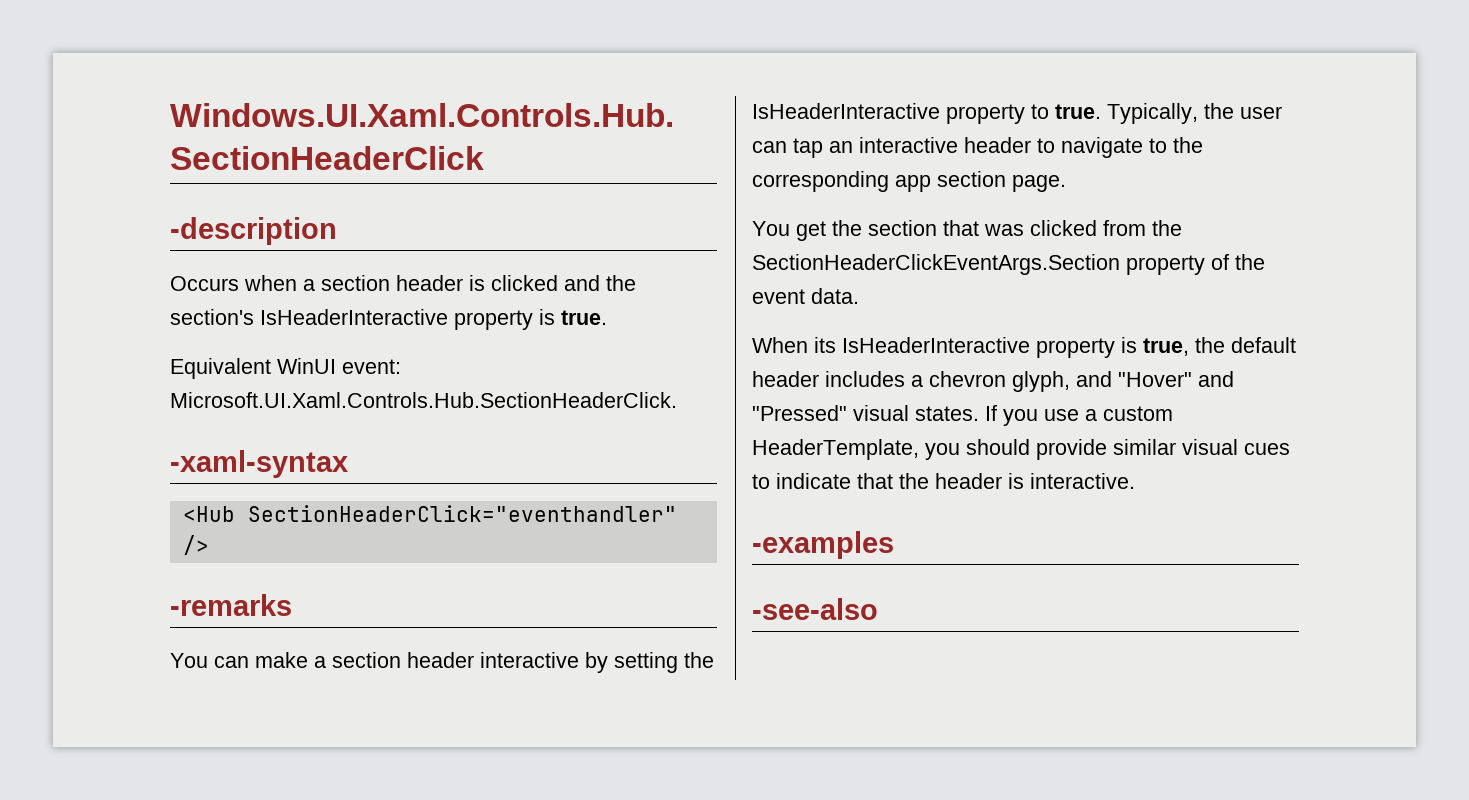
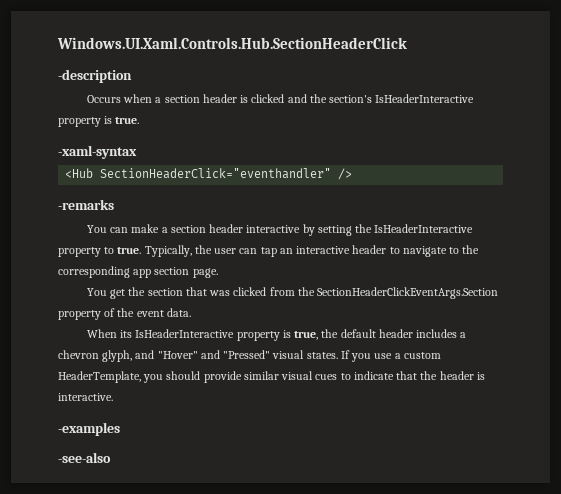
- Equivalent WinUI event: Microsoft.UI.Xaml.Controls.Hub.SectionHeaderClick.

